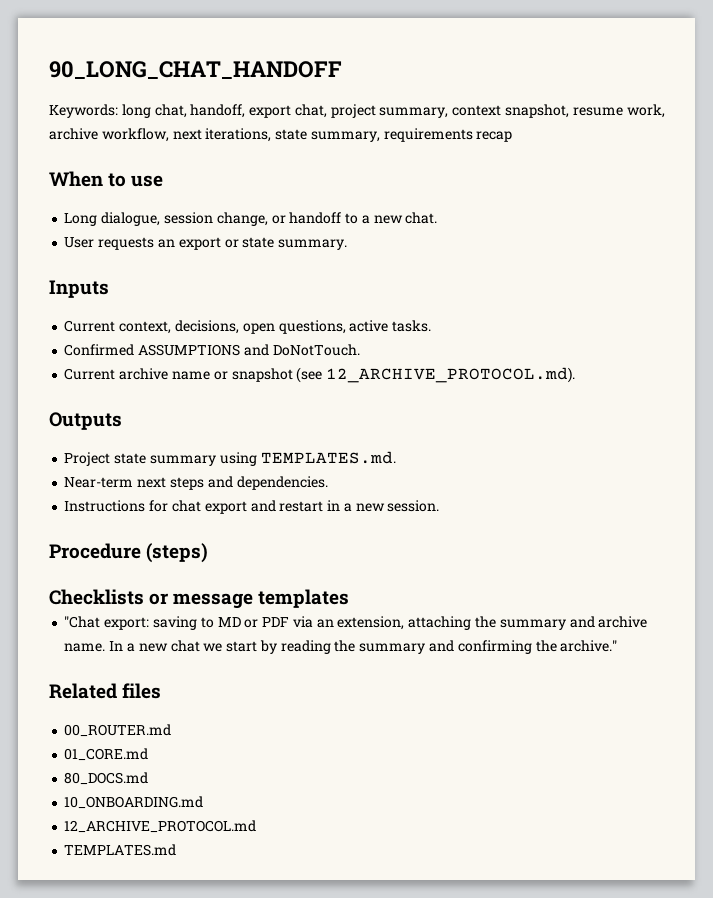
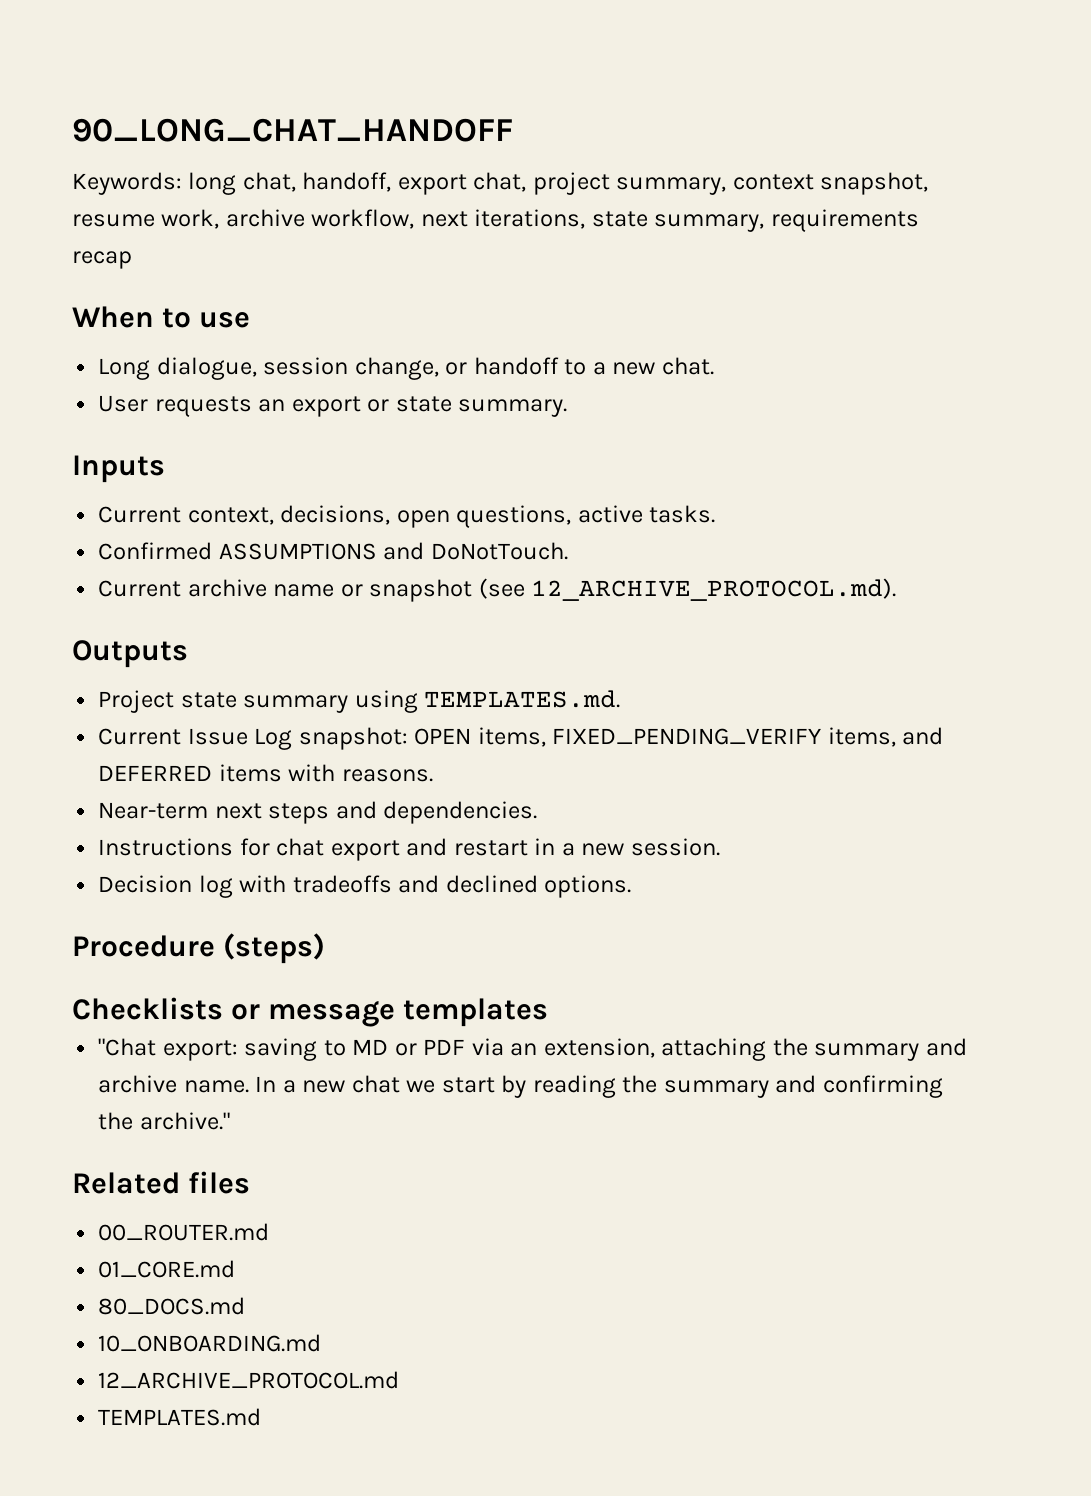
+ Current Issue Log snapshot: OPEN items, FIXED_PENDING_VERIFY items, and DEFERRED items with reasons.
+ Decision log with tradeoffs and declined options.

